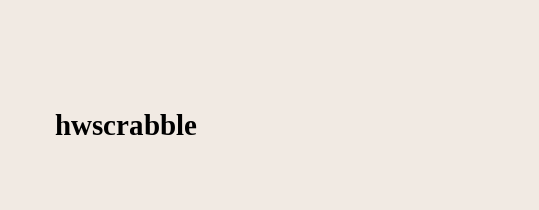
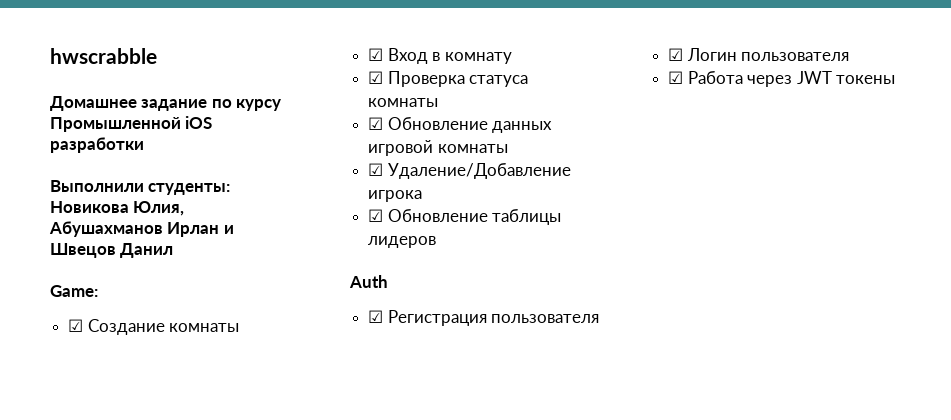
+ Домашнее задание по курсу Промышленной iOS разработки
+ Выполнили студенты: Новикова Юлия, Абушахманов Ирлан и Швецов Данил
+ Game:
+ ☑ Создание комнаты
+ ☑ Вход в комнату
+ ☑ Проверка статуса комнаты
+ ☑ Обновление данных игровой комнаты
+ ☑ Удаление/Добавление игрока
+ ☑ Обновление таблицы лидеров
+ Auth
+ ☑ Регистрация пользователя
+ ☑ Логин пользователя
+ ☑ Работа через JWT токены

